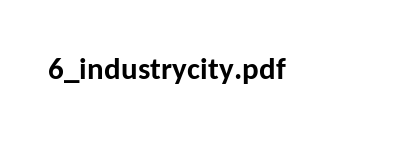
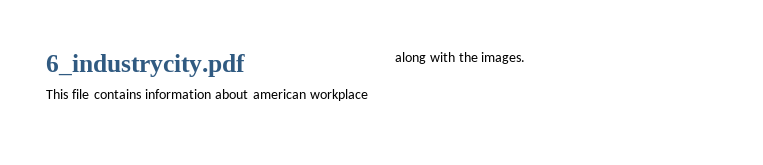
+ This file contains information about american workplace along with the images.

